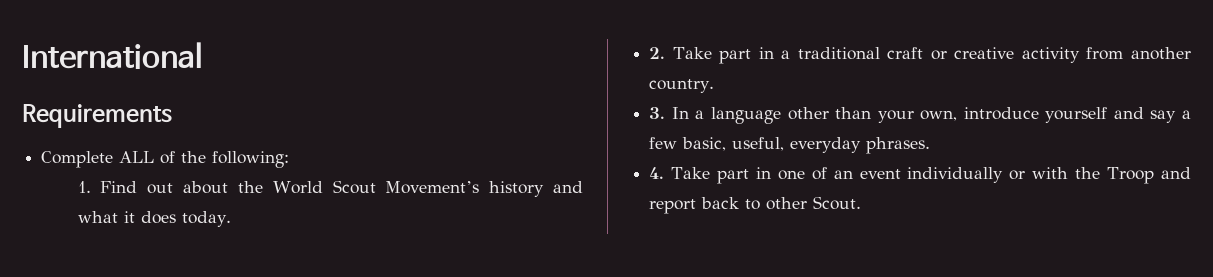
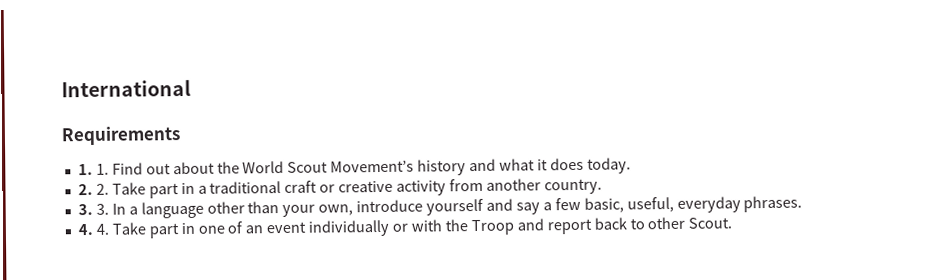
- Complete ALL of the following:
- 1. Find out about the World Scout Movement’s history and what it does today.
+ 1. 1. Find out about the World Scout Movement’s history and what it does today.
- 2. Take part in a traditional craft or creative activity from another country.
+ 2. 2. Take part in a traditional craft or creative activity from another country.
- 3. In a language other than your own, introduce yourself and say a few basic, useful, everyday phrases.
+ 3. 3. In a language other than your own, introduce yourself and say a few basic, useful, everyday phrases.
- 4. Take part in one of an event individually or with the Troop and report back to other Scout.
+ 4. 4. Take part in one of an event individually or with the Troop and report back to other Scout.

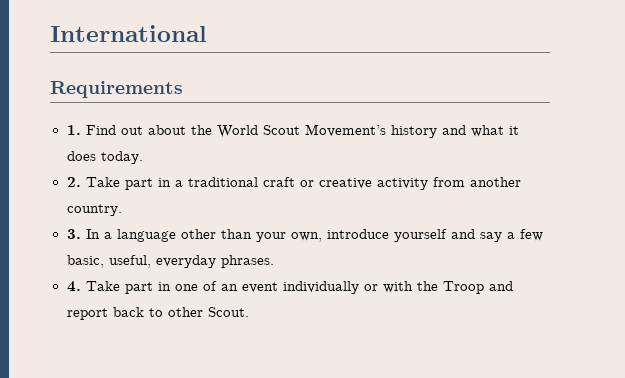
- 1. 1. Find out about the World Scout Movement’s history and what it does today.
+ 1. Find out about the World Scout Movement’s history and what it does today.
- 2. 2. Take part in a traditional craft or creative activity from another country.
+ 2. Take part in a traditional craft or creative activity from another country.
- 3. 3. In a language other than your own, introduce yourself and say a few basic, useful, everyday phrases.
+ 3. In a language other than your own, introduce yourself and say a few basic, useful, everyday phrases.
- 4. 4. Take part in one of an event individually or with the Troop and report back to other Scout.
+ 4. Take part in one of an event individually or with the Troop and report back to other Scout.

